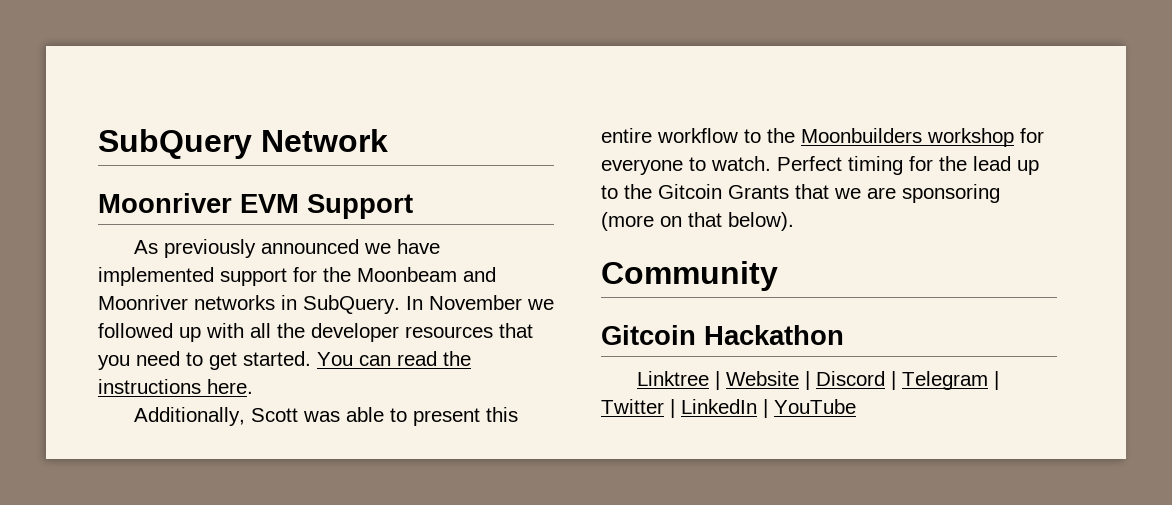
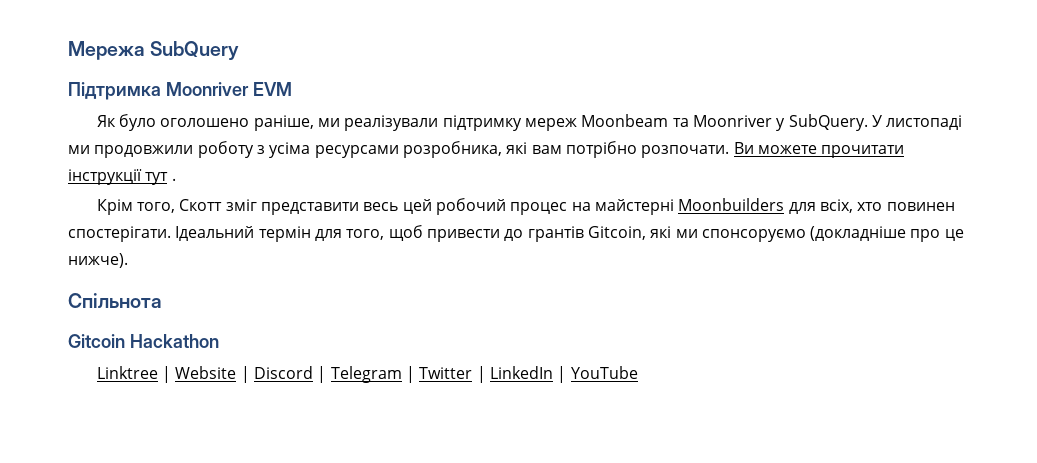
- SubQuery Network
- Moonriver EVM Support
- As previously announced we have implemented support for the Moonbeam and Moonriver networks in SubQuery. In November we followed up with all the developer resources that you need to get started. You can read the instructions here.
- Additionally, Scott was able to present this entire workflow to the Moonbuilders workshop for everyone to watch. Perfect timing for the lead up to the Gitcoin Grants that we are sponsoring (more on that below).
- Community
+ Мережа SubQuery
+ Підтримка Moonriver EVM
+ Як було оголошено раніше, ми реалізували підтримку мереж Moonbeam та Moonriver у SubQuery. У листопаді ми продовжили роботу з усіма ресурсами розробника, які вам потрібно розпочати. Ви можете прочитати інструкції тут .
+ Крім того, Скотт зміг представити весь цей робочий процес на майстерні Moonbuilders для всіх, хто повинен спостерігати. Ідеальний термін для того, щоб привести до грантів Gitcoin, які ми спонсоруємо (докладніше про це нижче).
+ Спільнота

